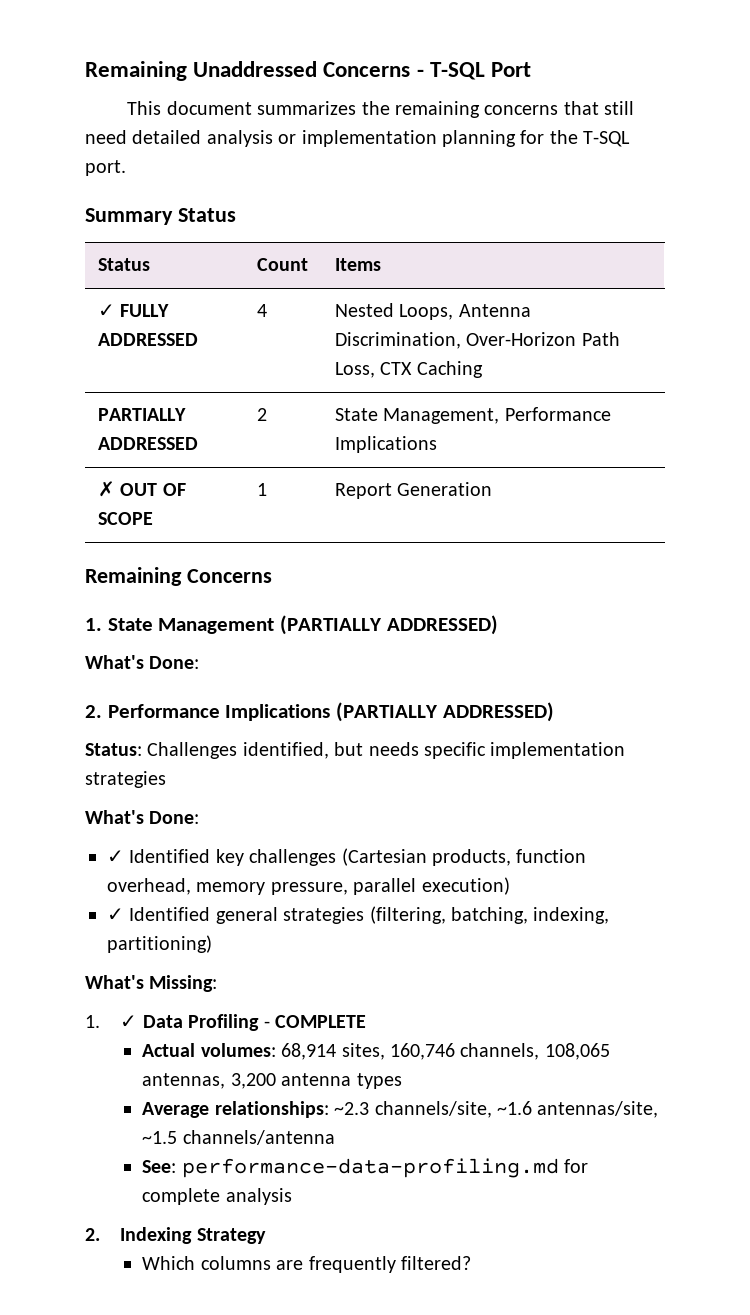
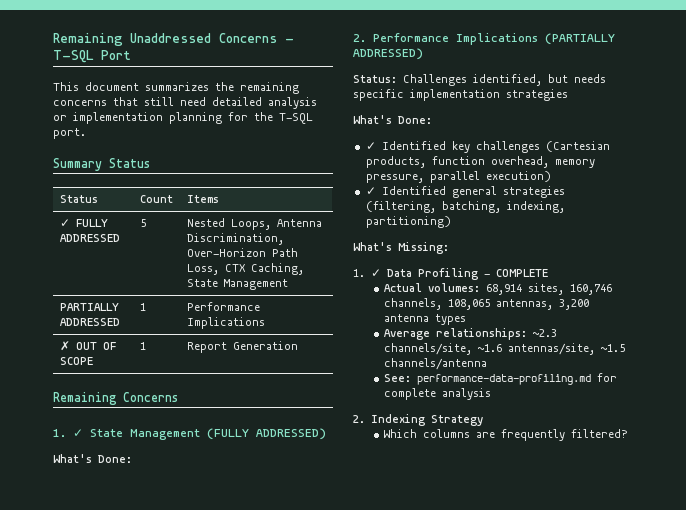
- ✓ FULLY ADDRESSED | 4 | Nested Loops, Antenna Discrimination, Over-Horizon Path Loss, CTX Caching
+ ✓ FULLY ADDRESSED | 5 | Nested Loops, Antenna Discrimination, Over-Horizon Path Loss, CTX Caching, State Management
- PARTIALLY ADDRESSED | 2 | State Management, Performance Implications
+ PARTIALLY ADDRESSED | 1 | Performance Implications
- 1. State Management (PARTIALLY ADDRESSED)
+ 1. ✓ State Management (FULLY ADDRESSED)

